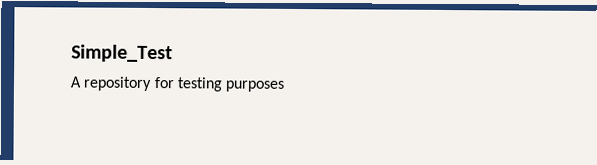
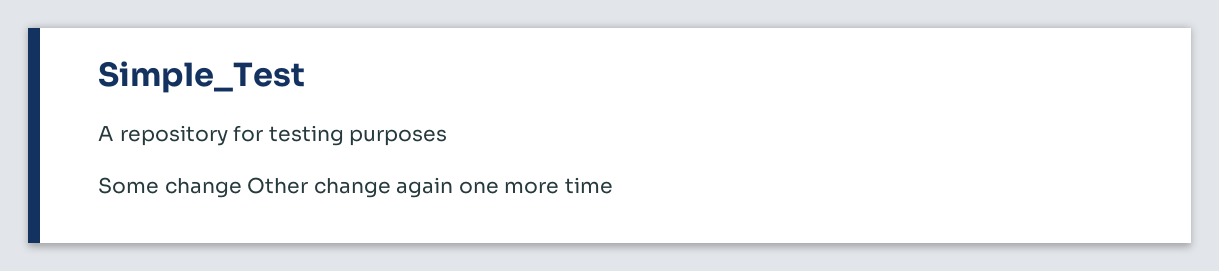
+ Some change Other change again one more time

